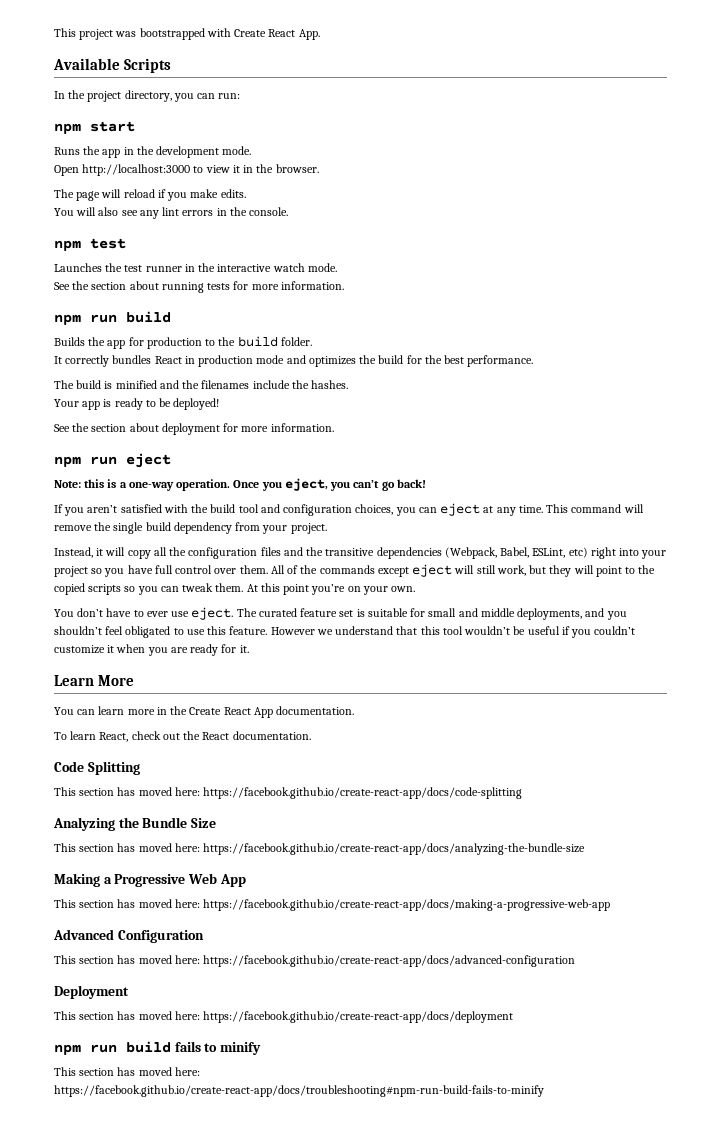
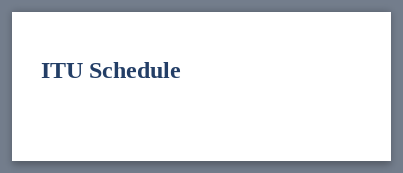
- This project was bootstrapped with Create React App.
- Available Scripts
- In the project directory, you can run:
- npm start
- Runs the app in the development mode.
- Open http://localhost:3000 to view it in the browser.
- The page will reload if you make edits.
- You will also see any lint errors in the console.
- npm test
- Launches the test runner in the interactive watch mode.
- See the section about running tests for more information.
- npm run build
- Builds the app for production to the build folder.
- It correctly bundles React in production mode and optimizes the build for the best performance.
- The build is minified and the filenames include the hashes.
- Your app is ready to be deployed!
- See the section about deployment for more information.
- npm run eject
- Note: this is a one-way operation. Once you eject, you can’t go back!
- If you aren’t satisfied with the build tool and configuration choices, you can eject at any time. This command will remove the single build dependency from your project.
- Instead, it will copy all the configuration files and the transitive dependencies (Webpack, Babel, ESLint, etc) right into your project so you have full control over them. All of the commands except eject will still work, but they will point to the copied scripts so you can tweak them. At this point you’re on your own.
- You don’t have to ever use eject. The curated feature set is suitable for small and middle deployments, and you shouldn’t feel obligated to use this feature. However we understand that this tool wouldn’t be useful if you couldn’t customize it when you are ready for it.
- Learn More
- You can learn more in the Create React App documentation.
- To learn React, check out the React documentation.
- Code Splitting
- This section has moved here: https://facebook.github.io/create-react-app/docs/code-splitting
- Analyzing the Bundle Size
- This section has moved here: https://facebook.github.io/create-react-app/docs/analyzing-the-bundle-size
- Making a Progressive Web App
- This section has moved here: https://facebook.github.io/create-react-app/docs/making-a-progressive-web-app
- Advanced Configuration
- This section has moved here: https://facebook.github.io/create-react-app/docs/advanced-configuration
- Deployment
- This section has moved here: https://facebook.github.io/create-react-app/docs/deployment
- npm run build fails to minify
- This section has moved here: https://facebook.github.io/create-react-app/docs/troubleshooting#npm-run-build-fails-to-minify
+ ITU Schedule

